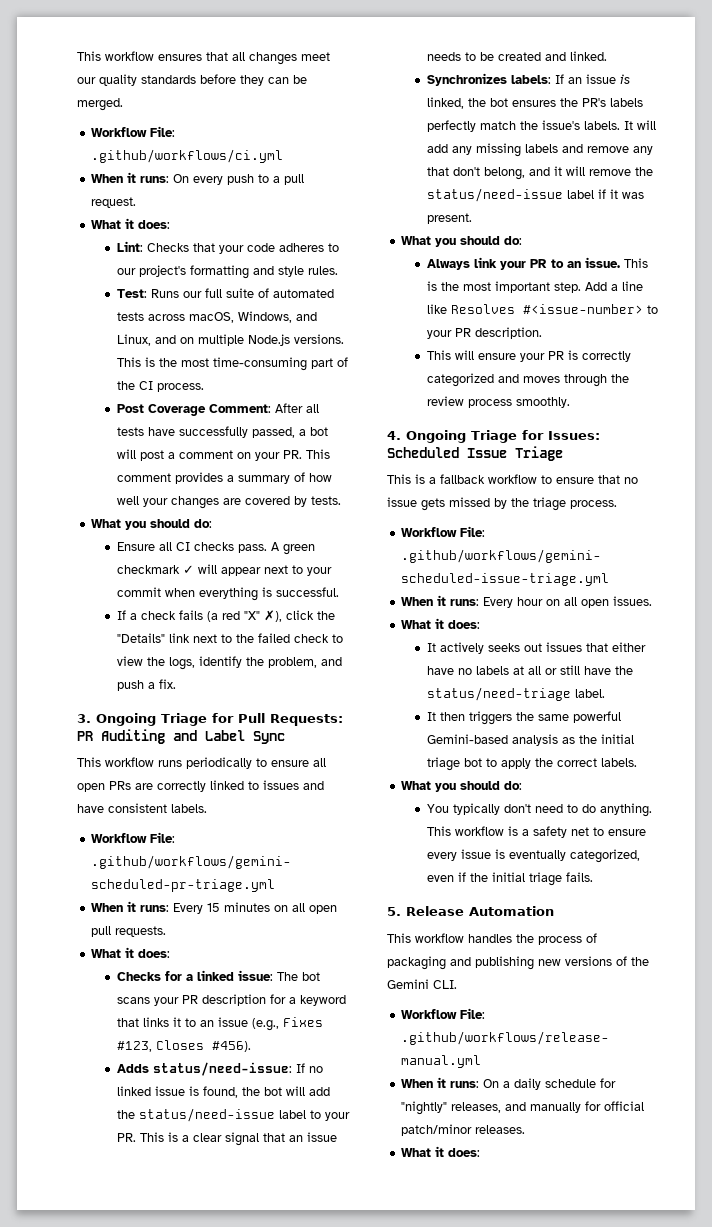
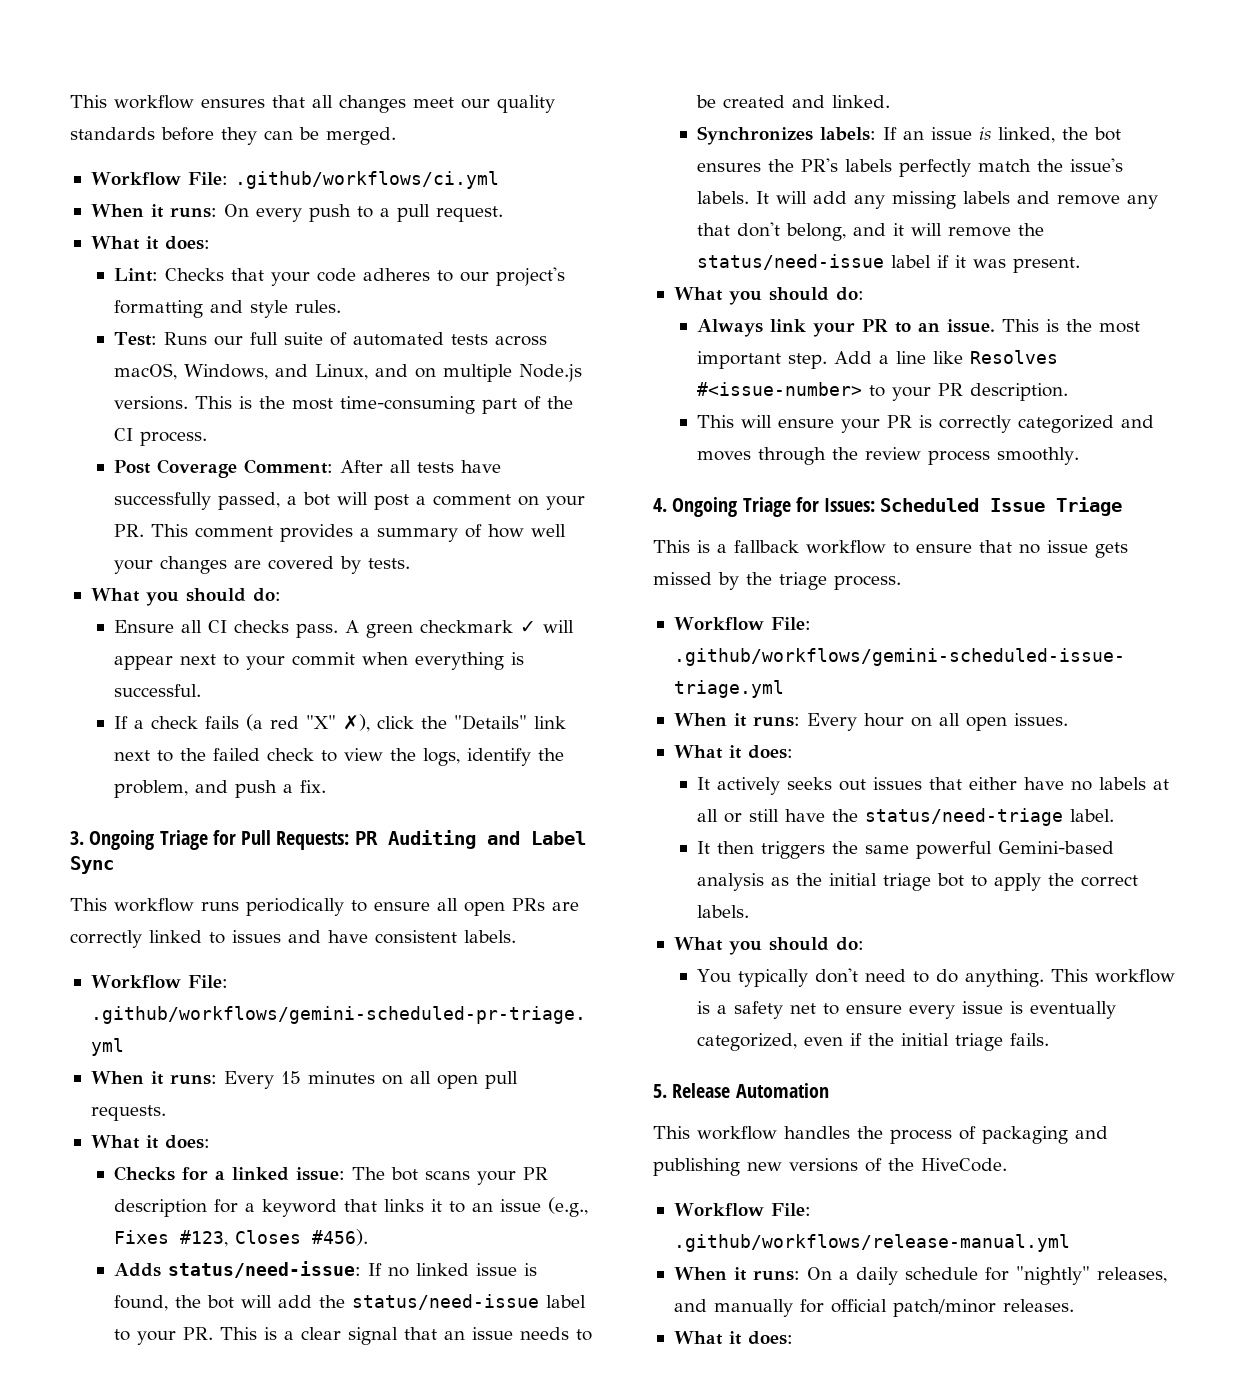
- This workflow handles the process of packaging and publishing new versions of the Gemini CLI.
+ This workflow handles the process of packaging and publishing new versions of the HiveCode.

